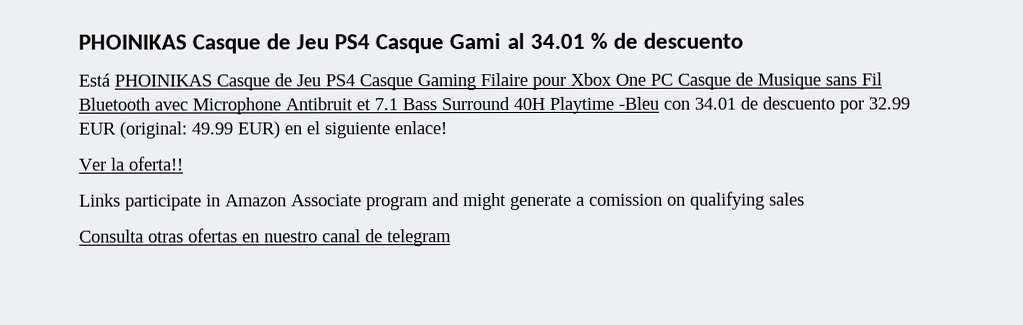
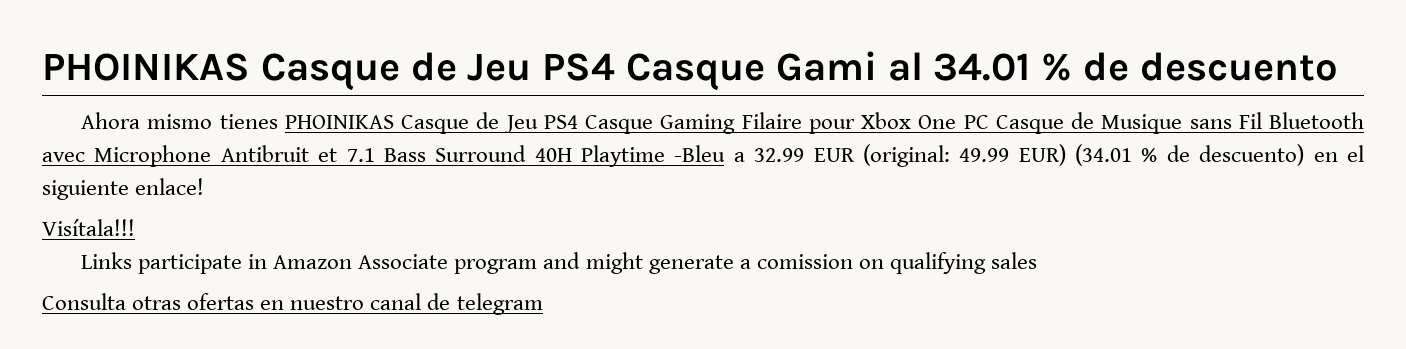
- Está PHOINIKAS Casque de Jeu PS4 Casque Gaming Filaire pour Xbox One PC Casque de Musique sans Fil Bluetooth avec Microphone Antibruit et 7.1 Bass Surround 40H Playtime -Bleu con 34.01 de descuento por 32.99 EUR (original: 49.99 EUR) en el siguiente enlace!
+ Ahora mismo tienes PHOINIKAS Casque de Jeu PS4 Casque Gaming Filaire pour Xbox One PC Casque de Musique sans Fil Bluetooth avec Microphone Antibruit et 7.1 Bass Surround 40H Playtime -Bleu a 32.99 EUR (original: 49.99 EUR) (34.01 % de descuento) en el siguiente enlace!
- Ver la oferta!!
+ Visítala!!!

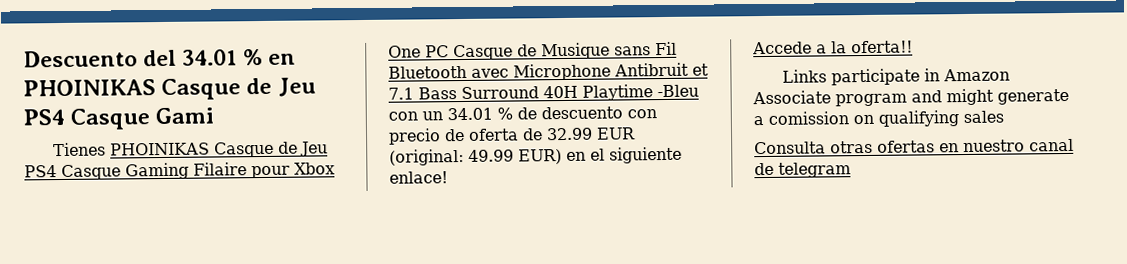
- PHOINIKAS Casque de Jeu PS4 Casque Gami al 34.01 % de descuento
- Ahora mismo tienes PHOINIKAS Casque de Jeu PS4 Casque Gaming Filaire pour Xbox One PC Casque de Musique sans Fil Bluetooth avec Microphone Antibruit et 7.1 Bass Surround 40H Playtime -Bleu a 32.99 EUR (original: 49.99 EUR) (34.01 % de descuento) en el siguiente enlace!
+ Descuento del 34.01 % en PHOINIKAS Casque de Jeu PS4 Casque Gami
+ Tienes PHOINIKAS Casque de Jeu PS4 Casque Gaming Filaire pour Xbox One PC Casque de Musique sans Fil Bluetooth avec Microphone Antibruit et 7.1 Bass Surround 40H Playtime -Bleu con un 34.01 % de descuento con precio de oferta de 32.99 EUR (original: 49.99 EUR) en el siguiente enlace!
- Visítala!!!
+ Accede a la oferta!!

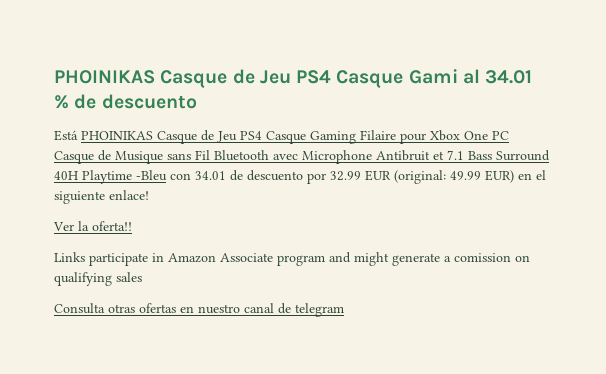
- Descuento del 34.01 % en PHOINIKAS Casque de Jeu PS4 Casque Gami
- Tienes PHOINIKAS Casque de Jeu PS4 Casque Gaming Filaire pour Xbox One PC Casque de Musique sans Fil Bluetooth avec Microphone Antibruit et 7.1 Bass Surround 40H Playtime -Bleu con un 34.01 % de descuento con precio de oferta de 32.99 EUR (original: 49.99 EUR) en el siguiente enlace!
+ PHOINIKAS Casque de Jeu PS4 Casque Gami al 34.01 % de descuento
+ Está PHOINIKAS Casque de Jeu PS4 Casque Gaming Filaire pour Xbox One PC Casque de Musique sans Fil Bluetooth avec Microphone Antibruit et 7.1 Bass Surround 40H Playtime -Bleu con 34.01 de descuento por 32.99 EUR (original: 49.99 EUR) en el siguiente enlace!
- Accede a la oferta!!
+ Ver la oferta!!

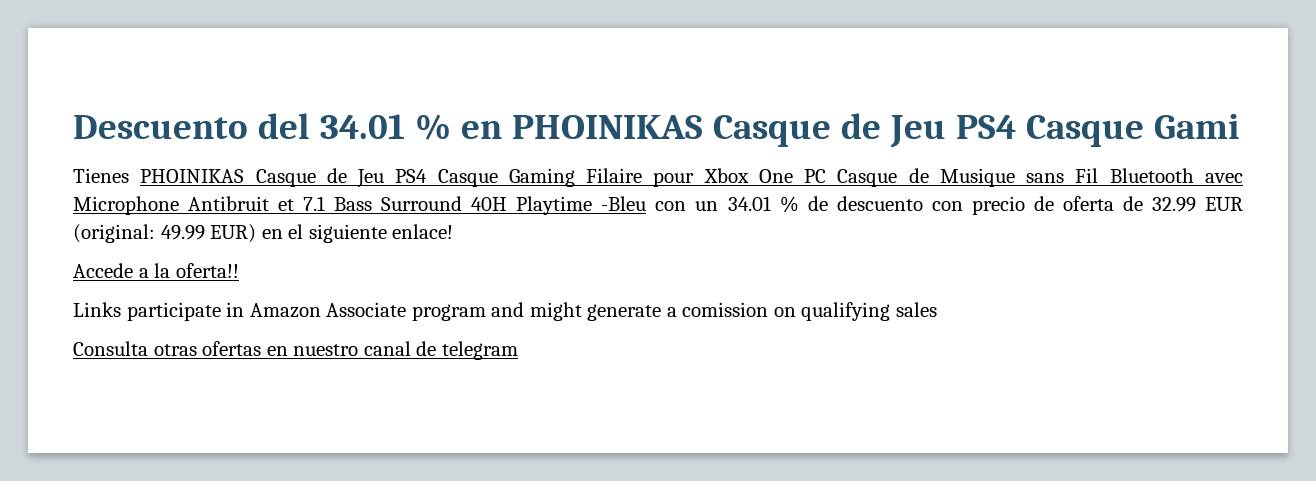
- PHOINIKAS Casque de Jeu PS4 Casque Gami al 34.01 % de descuento
- Está PHOINIKAS Casque de Jeu PS4 Casque Gaming Filaire pour Xbox One PC Casque de Musique sans Fil Bluetooth avec Microphone Antibruit et 7.1 Bass Surround 40H Playtime -Bleu con 34.01 de descuento por 32.99 EUR (original: 49.99 EUR) en el siguiente enlace!
+ Descuento del 34.01 % en PHOINIKAS Casque de Jeu PS4 Casque Gami
+ Tienes PHOINIKAS Casque de Jeu PS4 Casque Gaming Filaire pour Xbox One PC Casque de Musique sans Fil Bluetooth avec Microphone Antibruit et 7.1 Bass Surround 40H Playtime -Bleu con un 34.01 % de descuento con precio de oferta de 32.99 EUR (original: 49.99 EUR) en el siguiente enlace!
- Ver la oferta!!
+ Accede a la oferta!!

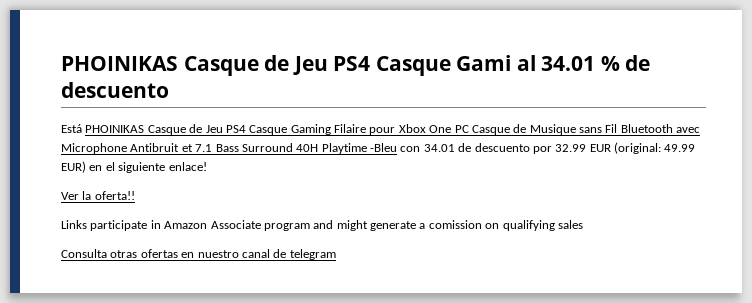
- Descuento del 34.01 % en PHOINIKAS Casque de Jeu PS4 Casque Gami
- Tienes PHOINIKAS Casque de Jeu PS4 Casque Gaming Filaire pour Xbox One PC Casque de Musique sans Fil Bluetooth avec Microphone Antibruit et 7.1 Bass Surround 40H Playtime -Bleu con un 34.01 % de descuento con precio de oferta de 32.99 EUR (original: 49.99 EUR) en el siguiente enlace!
+ PHOINIKAS Casque de Jeu PS4 Casque Gami al 34.01 % de descuento
+ Está PHOINIKAS Casque de Jeu PS4 Casque Gaming Filaire pour Xbox One PC Casque de Musique sans Fil Bluetooth avec Microphone Antibruit et 7.1 Bass Surround 40H Playtime -Bleu con 34.01 de descuento por 32.99 EUR (original: 49.99 EUR) en el siguiente enlace!
- Accede a la oferta!!
+ Ver la oferta!!

